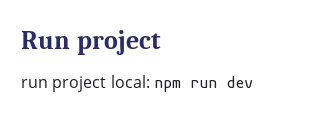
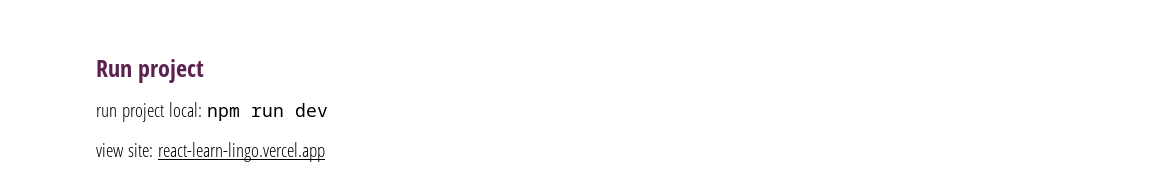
+ view site: react-learn-lingo.vercel.app

